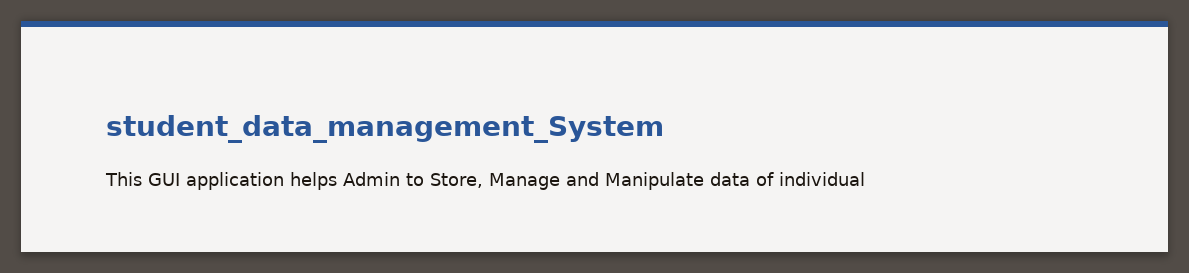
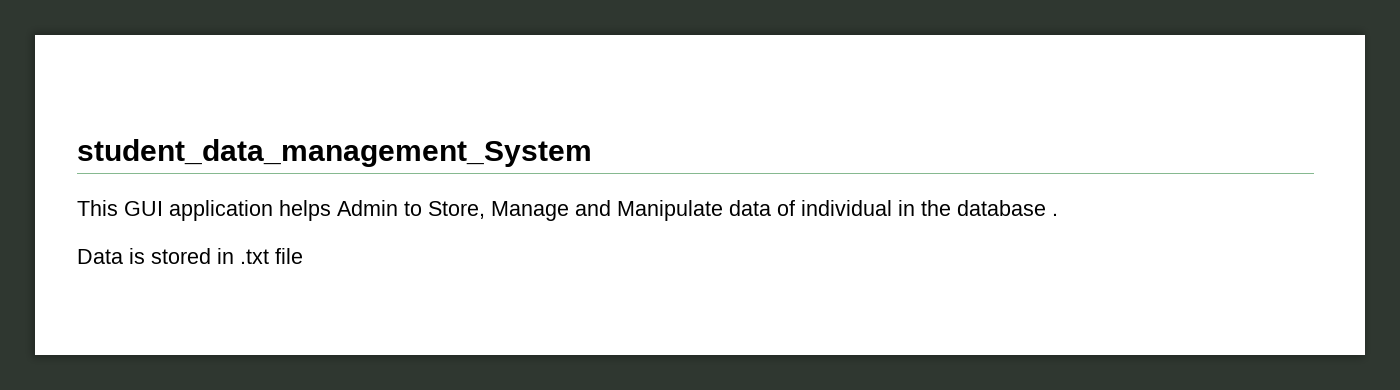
- This GUI application helps Admin to Store, Manage and Manipulate data of individual
+ This GUI application helps Admin to Store, Manage and Manipulate data of individual in the database .
+ Data is stored in .txt file

